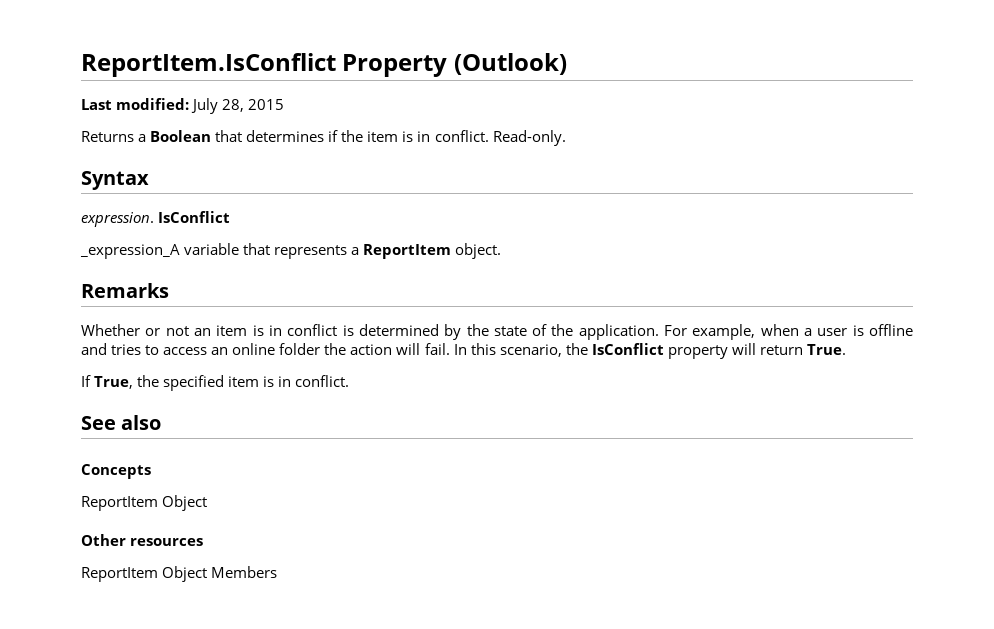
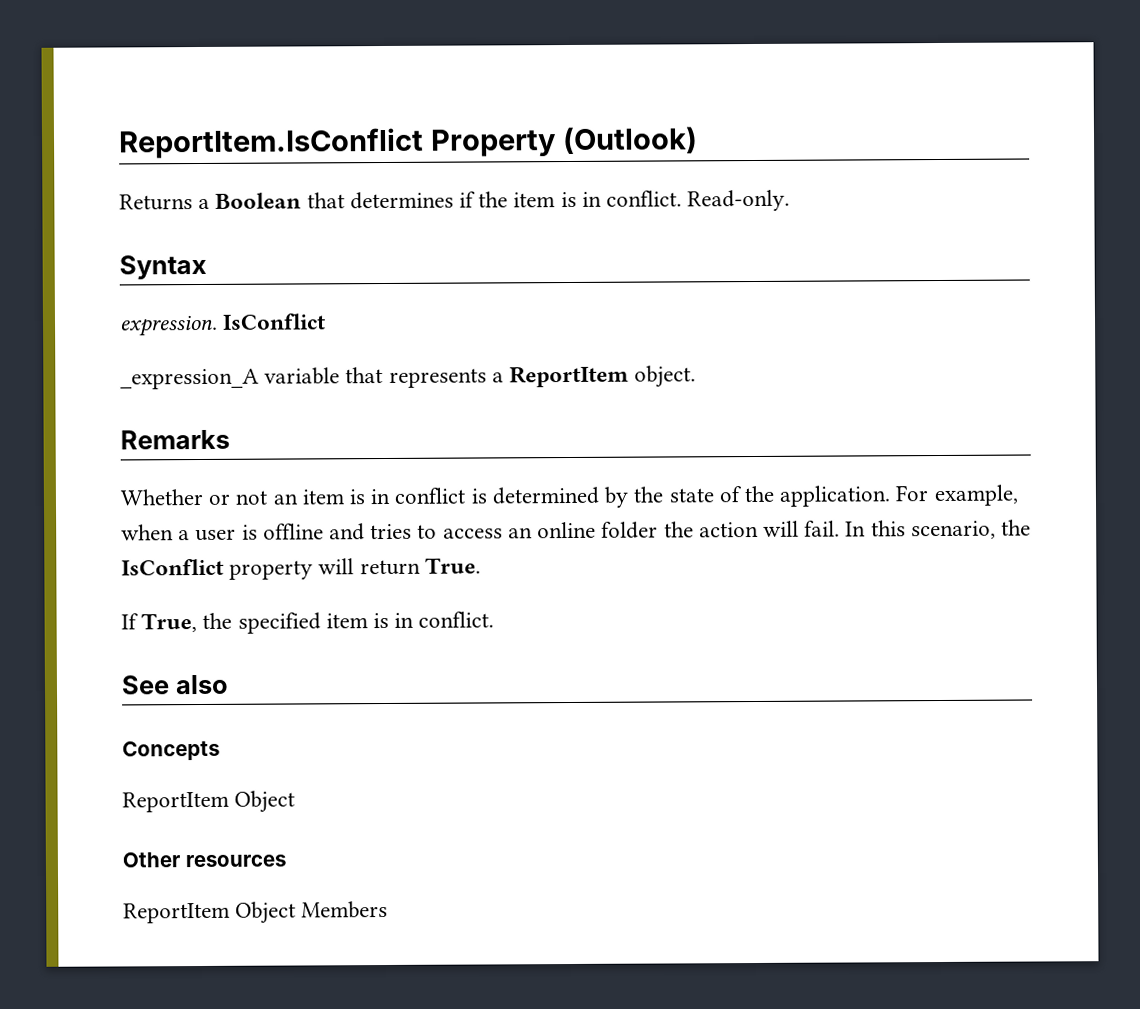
- Last modified: July 28, 2015

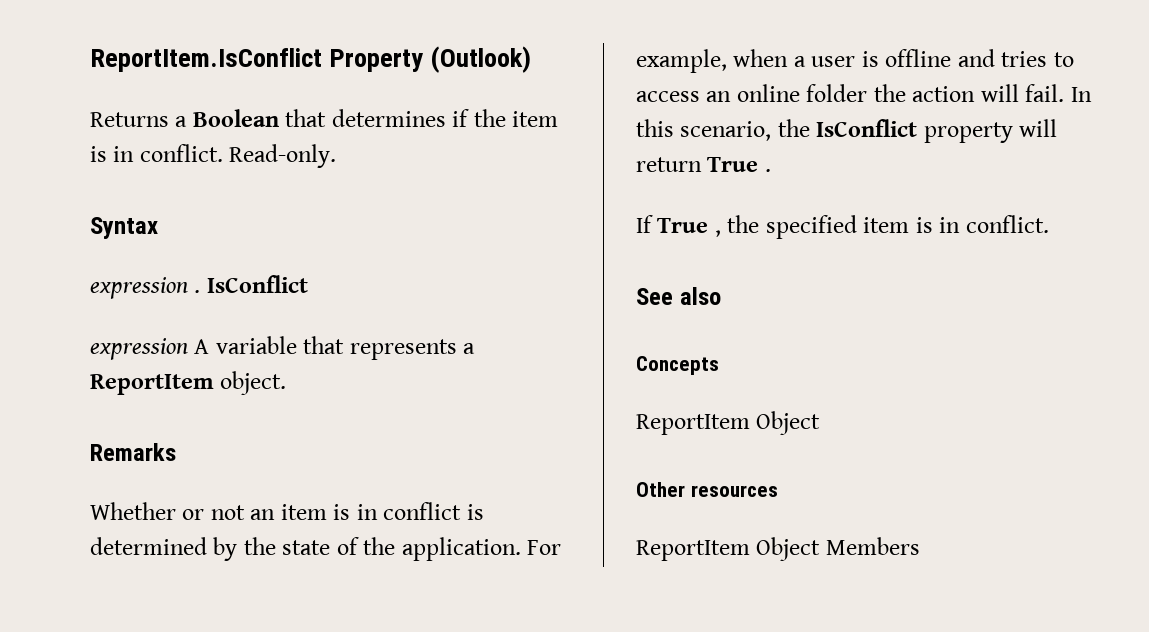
- expression.
+ expression .
- _expression_A variable that represents a ReportItem object.
+ expression A variable that represents a ReportItem object.
- In this scenario, the IsConflict property will return True.
+ In this scenario, the IsConflict property will return True .
- If True, the specified item is in conflict.
+ If True , the specified item is in conflict.

